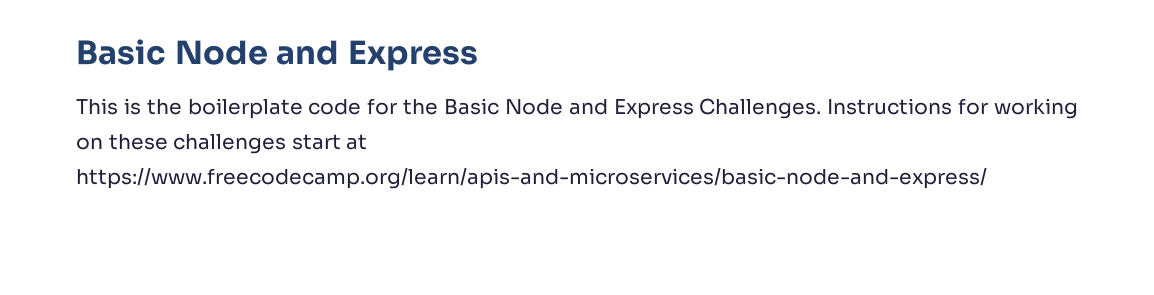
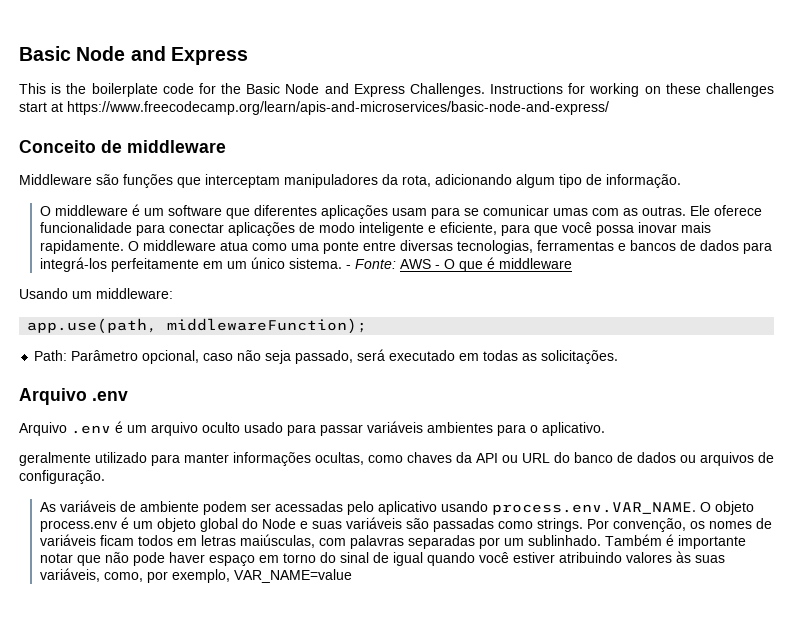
+ Conceito de middleware
+ Middleware são funções que interceptam manipuladores da rota, adicionando algum tipo de informação.
+ O middleware é um software que diferentes aplicações usam para se comunicar umas com as outras. Ele oferece funcionalidade para conectar aplicações de modo inteligente e eficiente, para que você possa inovar mais rapidamente. O middleware atua como uma ponte entre diversas tecnologias, ferramentas e bancos de dados para integrá-los perfeitamente em um único sistema. - Fonte: AWS - O que é middleware
+ Usando um middleware:
+ app.use(path, middlewareFunction);
+ Path: Parâmetro opcional, caso não seja passado, será executado em todas as solicitações.
+ Arquivo .env
+ Arquivo .env é um arquivo oculto usado para passar variáveis ambientes para o aplicativo.
+ geralmente utilizado para manter informações ocultas, como chaves da API ou URL do banco de dados ou arquivos de configuração.
+ As variáveis de ambiente podem ser acessadas pelo aplicativo usando process.env.VAR_NAME. O objeto process.env é um objeto global do Node e suas variáveis são passadas como strings. Por convenção, os nomes de variáveis ficam todos em letras maiúsculas, com palavras separadas por um sublinhado. Também é importante notar que não pode haver espaço em torno do sinal de igual quando você estiver atribuindo valores às suas variáveis, como, por exemplo, VAR_NAME=value

